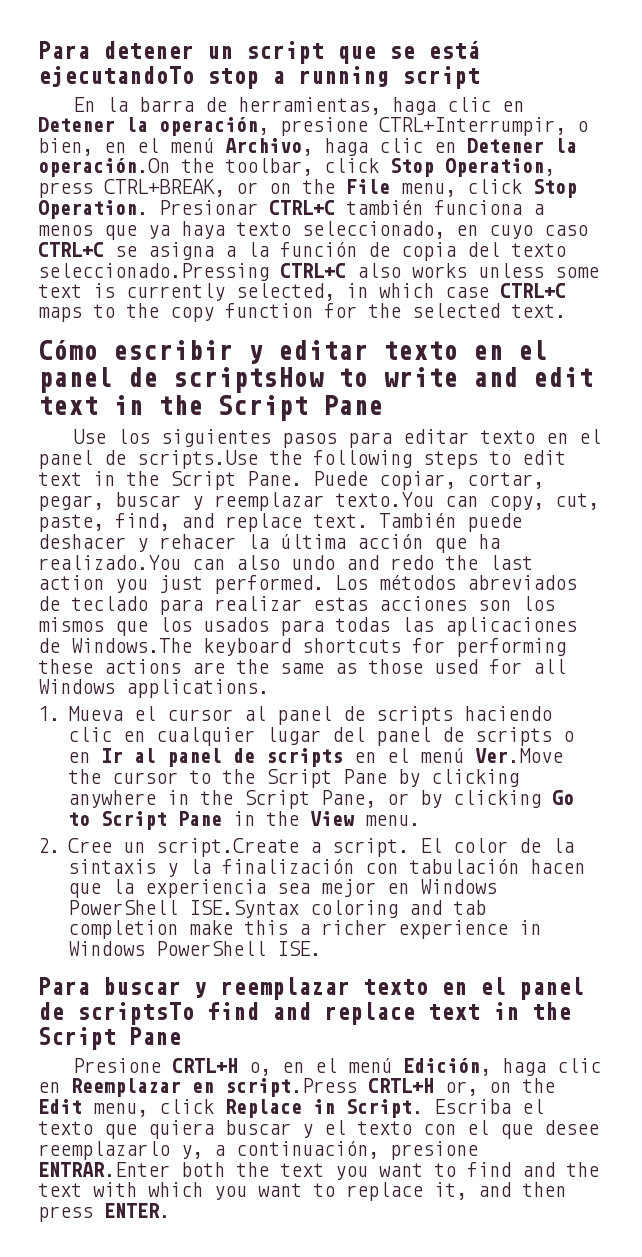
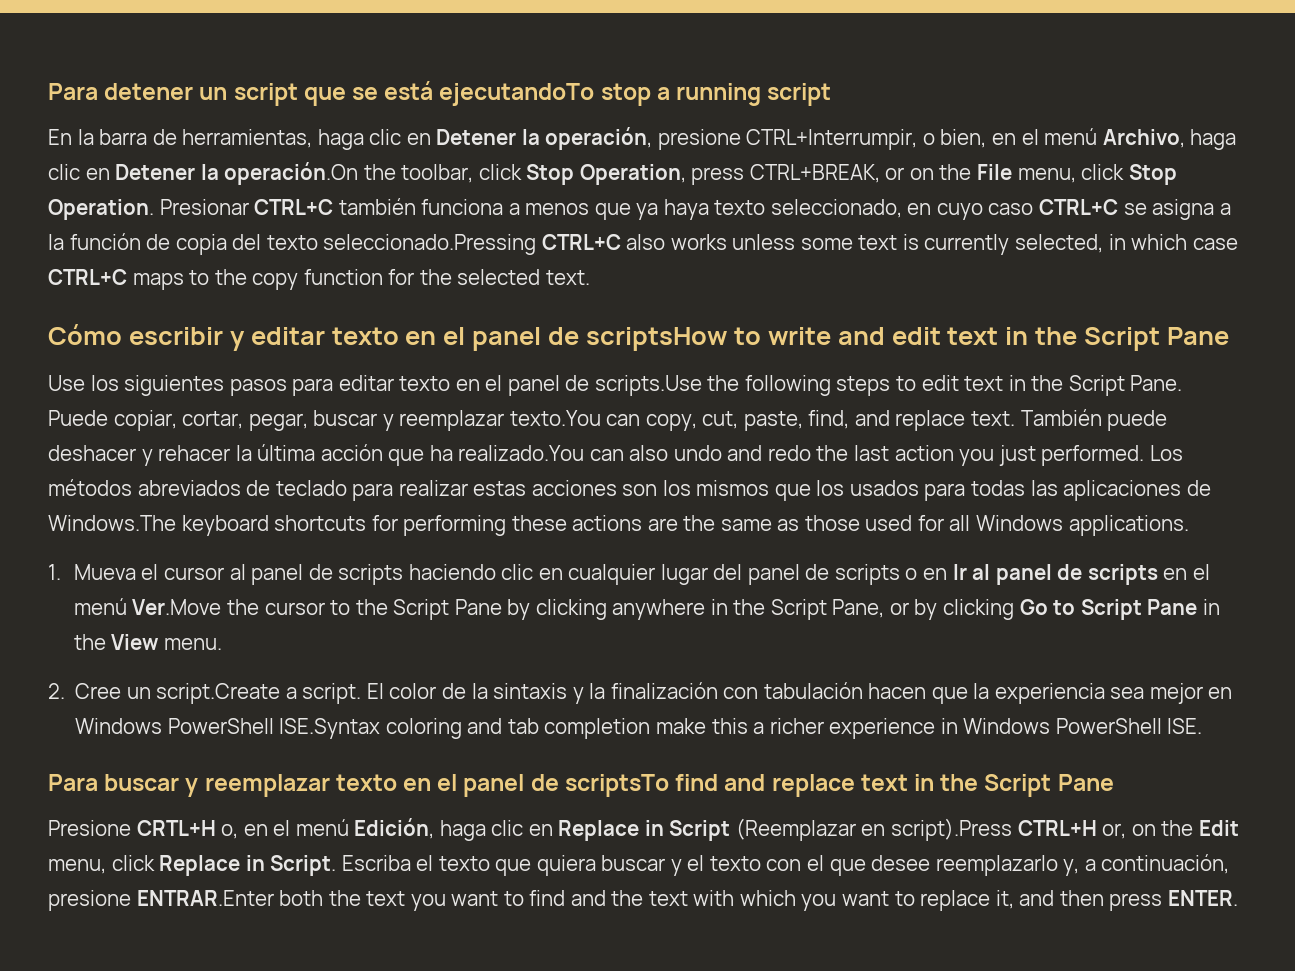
- Presione CRTL+H o, en el menú Edición, haga clic en Reemplazar en script.Press CRTL+H or, on the Edit menu, click Replace in Script.
+ Presione CRTL+H o, en el menú Edición, haga clic en Replace in Script (Reemplazar en script).Press CTRL+H or, on the Edit menu, click Replace in Script.

